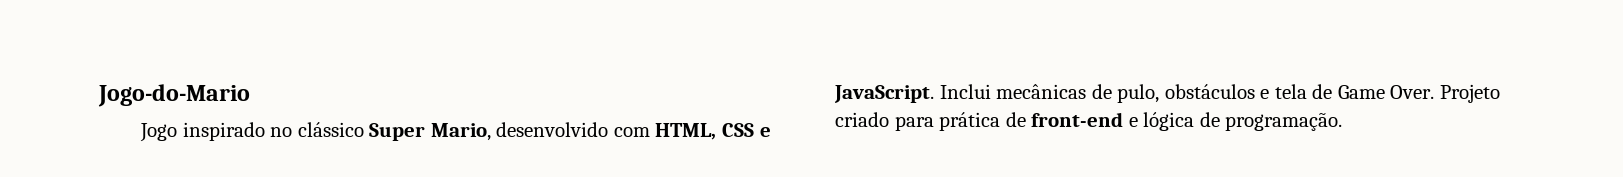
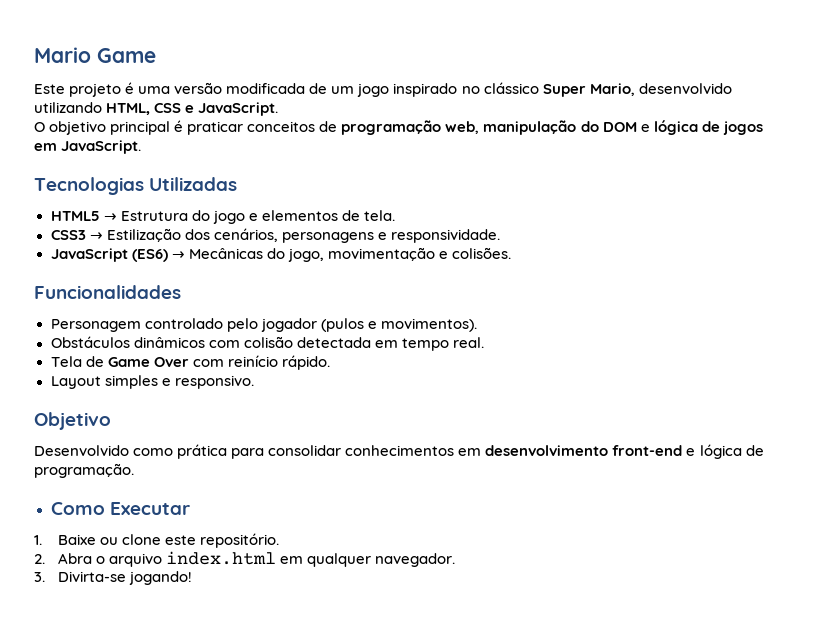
- Jogo-do-Mario
- Jogo inspirado no clássico Super Mario, desenvolvido com HTML, CSS e JavaScript. Inclui mecânicas de pulo, obstáculos e tela de Game Over. Projeto criado para prática de front-end e lógica de programação.
+ Mario Game
+ Este projeto é uma versão modificada de um jogo inspirado no clássico Super Mario, desenvolvido utilizando HTML, CSS e JavaScript.
+ O objetivo principal é praticar conceitos de programação web, manipulação do DOM e lógica de jogos em JavaScript.
+ Tecnologias Utilizadas
+ HTML5 → Estrutura do jogo e elementos de tela.
+ CSS3 → Estilização dos cenários, personagens e responsividade.
+ JavaScript (ES6) → Mecânicas do jogo, movimentação e colisões.
+ Funcionalidades
+ Personagem controlado pelo jogador (pulos e movimentos).
+ Obstáculos dinâmicos com colisão detectada em tempo real.
+ Tela de Game Over com reinício rápido.
+ Layout simples e responsivo.
+ Objetivo
+ Desenvolvido como prática para consolidar conhecimentos em desenvolvimento front-end e lógica de programação.
+ Como Executar
+ 1. Baixe ou clone este repositório.
+ 2. Abra o arquivo index.html em qualquer navegador.
+ 3. Divirta-se jogando!

